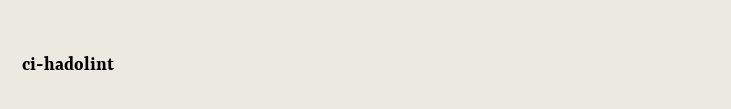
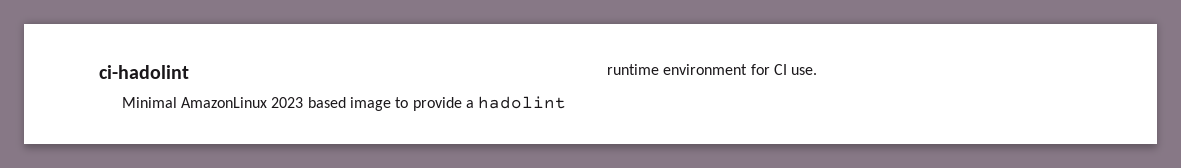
+ Minimal AmazonLinux 2023 based image to provide a hadolint runtime environment for CI use.

